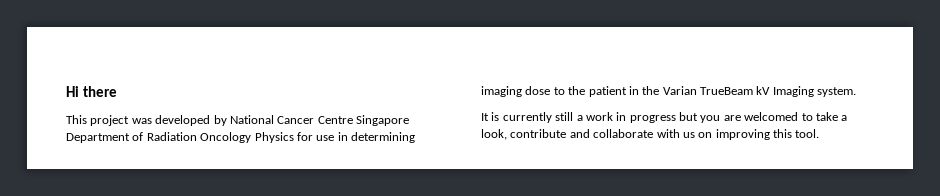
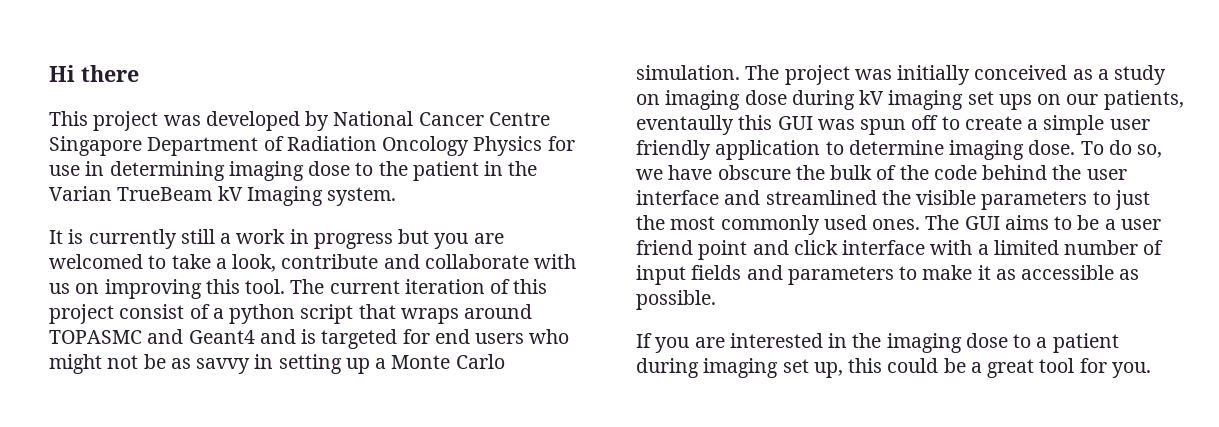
+ The current iteration of this project consist of a python script that wraps around TOPASMC and Geant4 and is targeted for end users who might not be as savvy in setting up a Monte Carlo simulation. The project was initially conceived as a study on imaging dose during kV imaging set ups on our patients, eventaully this GUI was spun off to create a simple user friendly application to determine imaging dose. To do so, we have obscure the bulk of the code behind the user interface and streamlined the visible parameters to just the most commonly used ones. The GUI aims to be a user friend point and click interface with a limited number of input fields and parameters to make it as accessible as possible.
+ If you are interested in the imaging dose to a patient during imaging set up, this could be a great tool for you.

